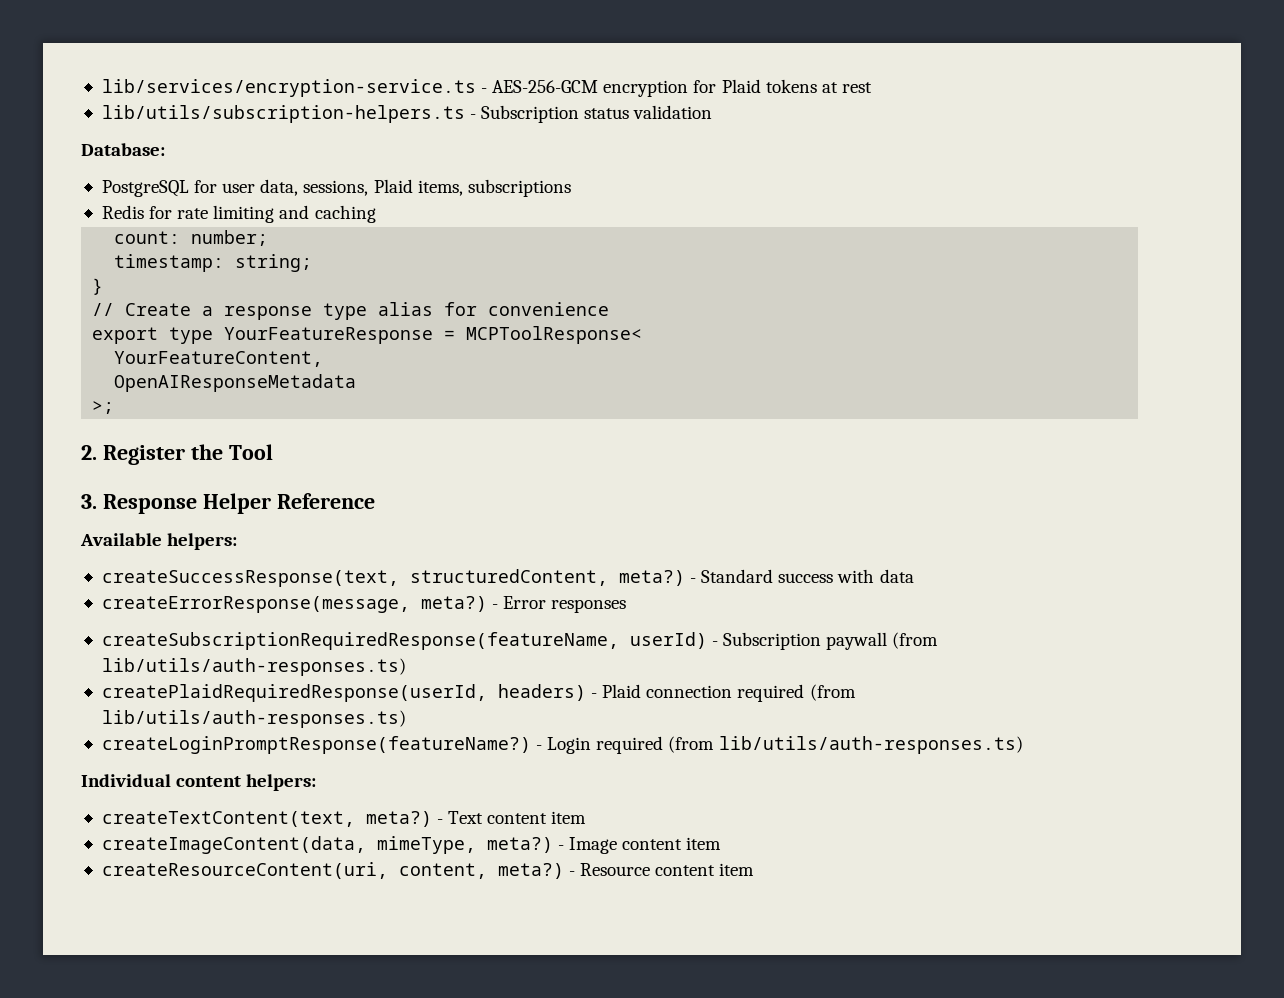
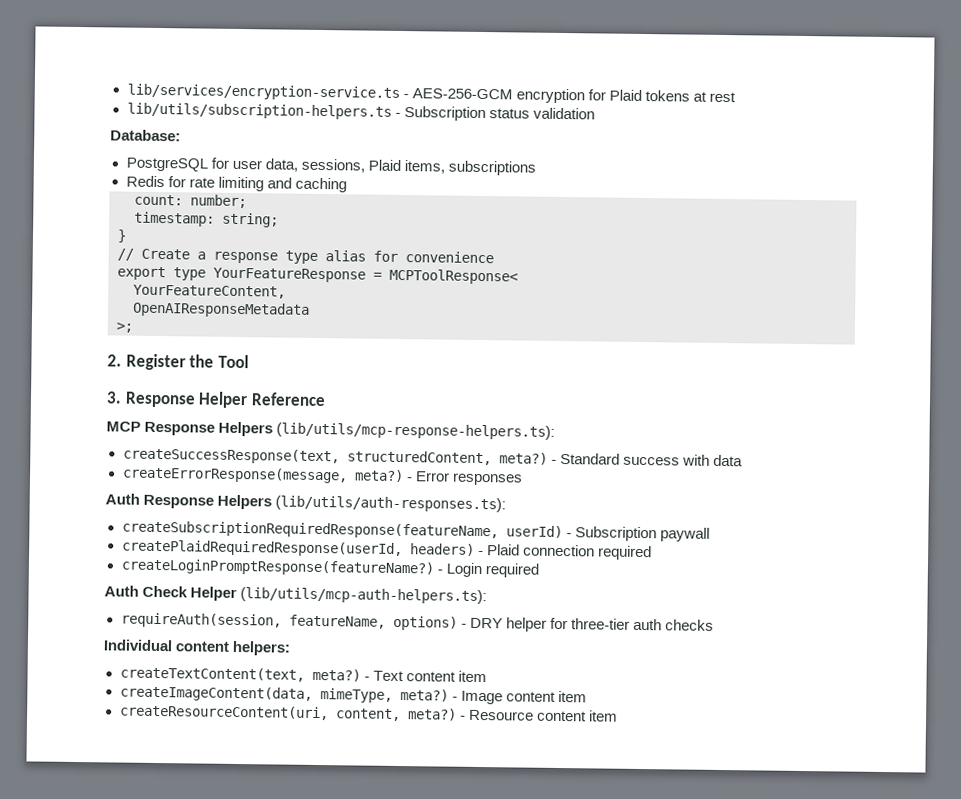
- Available helpers:
+ MCP Response Helpers (lib/utils/mcp-response-helpers.ts):
+ Auth Response Helpers (lib/utils/auth-responses.ts):
- createSubscriptionRequiredResponse(featureName, userId) - Subscription paywall (from lib/utils/auth-responses.ts)
+ createSubscriptionRequiredResponse(featureName, userId) - Subscription paywall
- createPlaidRequiredResponse(userId, headers) - Plaid connection required (from lib/utils/auth-responses.ts)
+ createPlaidRequiredResponse(userId, headers) - Plaid connection required
- - Login required (from lib/utils/auth-responses.ts)
+ - Login required
+ Auth Check Helper (lib/utils/mcp-auth-helpers.ts):
+ requireAuth(session, featureName, options) - DRY helper for three-tier auth checks

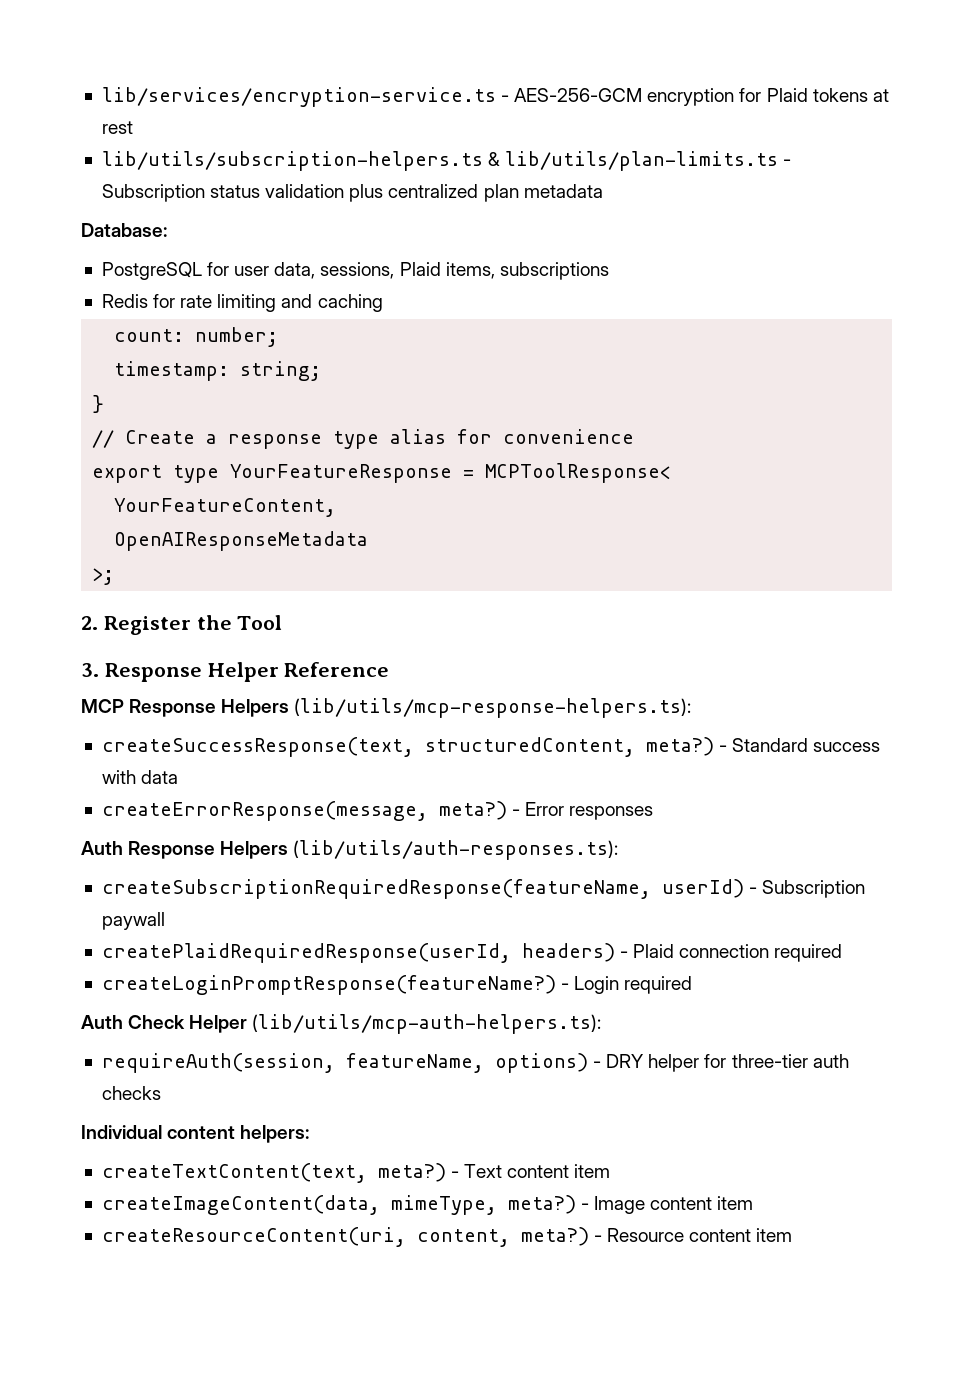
- lib/utils/subscription-helpers.ts - Subscription status validation
+ lib/utils/subscription-helpers.ts & lib/utils/plan-limits.ts - Subscription status validation plus centralized plan metadata

